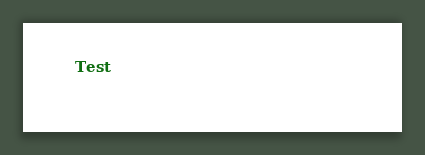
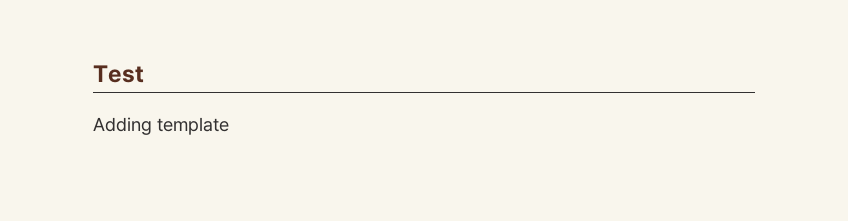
+ Adding template

